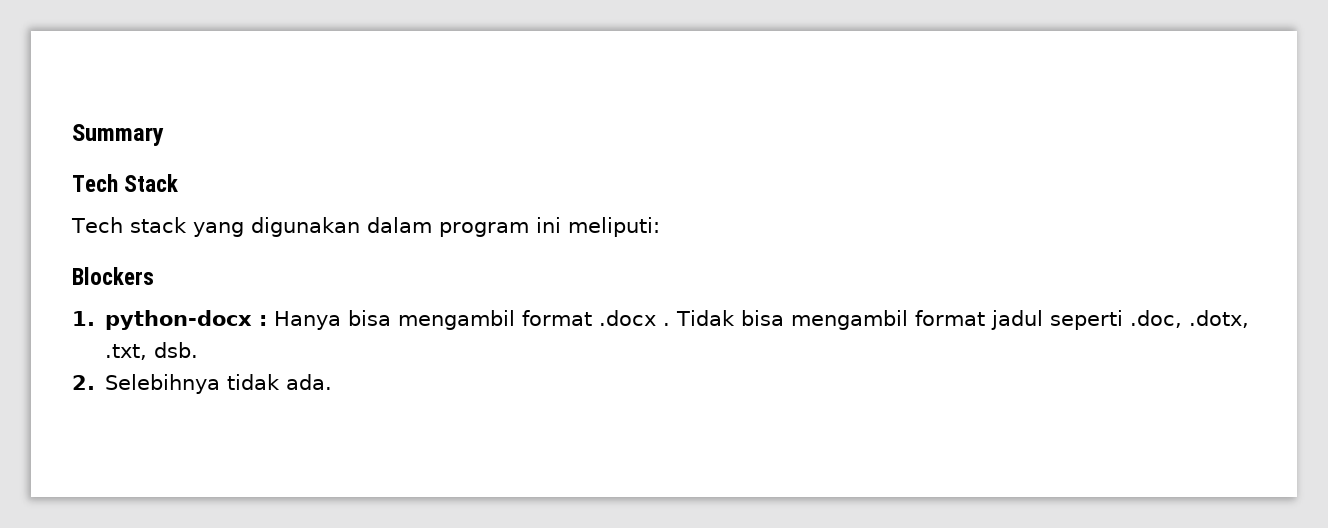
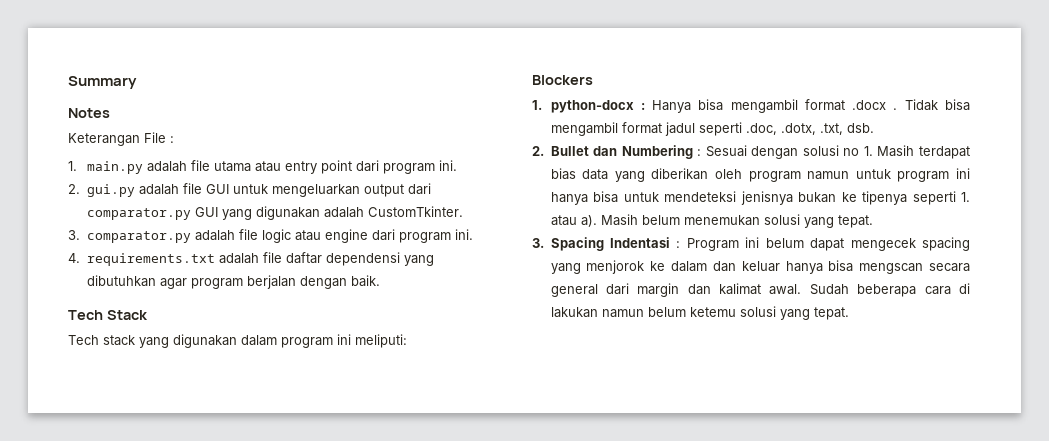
+ Notes
+ Keterangan File :
+ 1. main.py adalah file utama atau entry point dari program ini.
+ 2. gui.py adalah file GUI untuk mengeluarkan output dari comparator.py GUI yang digunakan adalah CustomTkinter.
+ 3. comparator.py adalah file logic atau engine dari program ini.
+ 4. requirements.txt adalah file daftar dependensi yang dibutuhkan agar program berjalan dengan baik.
- 2. Selebihnya tidak ada.
+ 2. Bullet dan Numbering : Sesuai dengan solusi no 1. Masih terdapat bias data yang diberikan oleh program namun untuk program ini hanya bisa untuk mendeteksi jenisnya bukan ke tipenya seperti 1. atau a). Masih belum menemukan solusi yang tepat.
+ 3. Spacing Indentasi : Program ini belum dapat mengecek spacing yang menjorok ke dalam dan keluar hanya bisa mengscan secara general dari margin dan kalimat awal. Sudah beberapa cara di lakukan namun belum ketemu solusi yang tepat.

